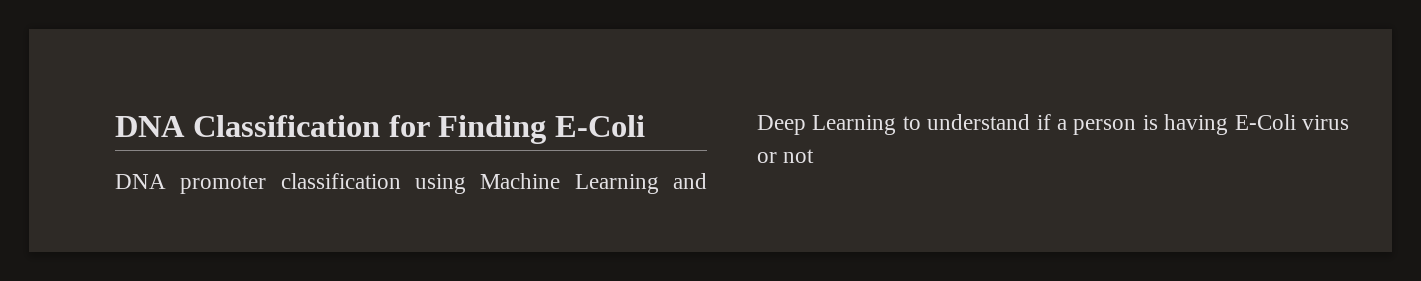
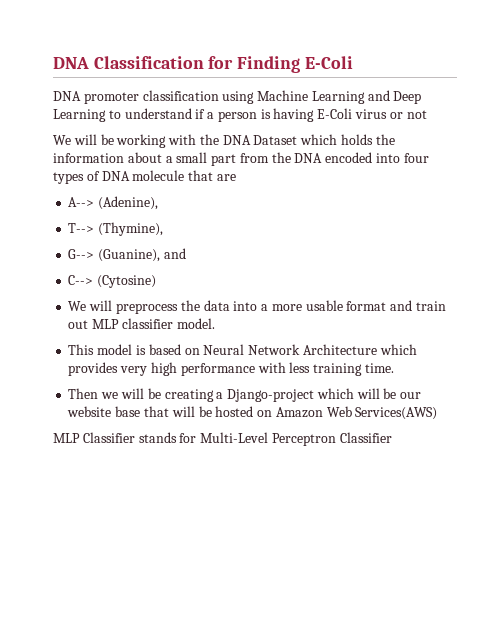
+ We will be working with the DNA Dataset which holds the information about a small part from the DNA encoded into four types of DNA molecule that are
+ A--> (Adenine),
+ T--> (Thymine),
+ G--> (Guanine), and
+ C--> (Cytosine)
+ We will preprocess the data into a more usable format and train out MLP classifier model.
+ This model is based on Neural Network Architecture which provides very high performance with less training time.
+ Then we will be creating a Django-project which will be our website base that will be hosted on Amazon Web Services(AWS)
+ MLP Classifier stands for Multi-Level Perceptron Classifier

